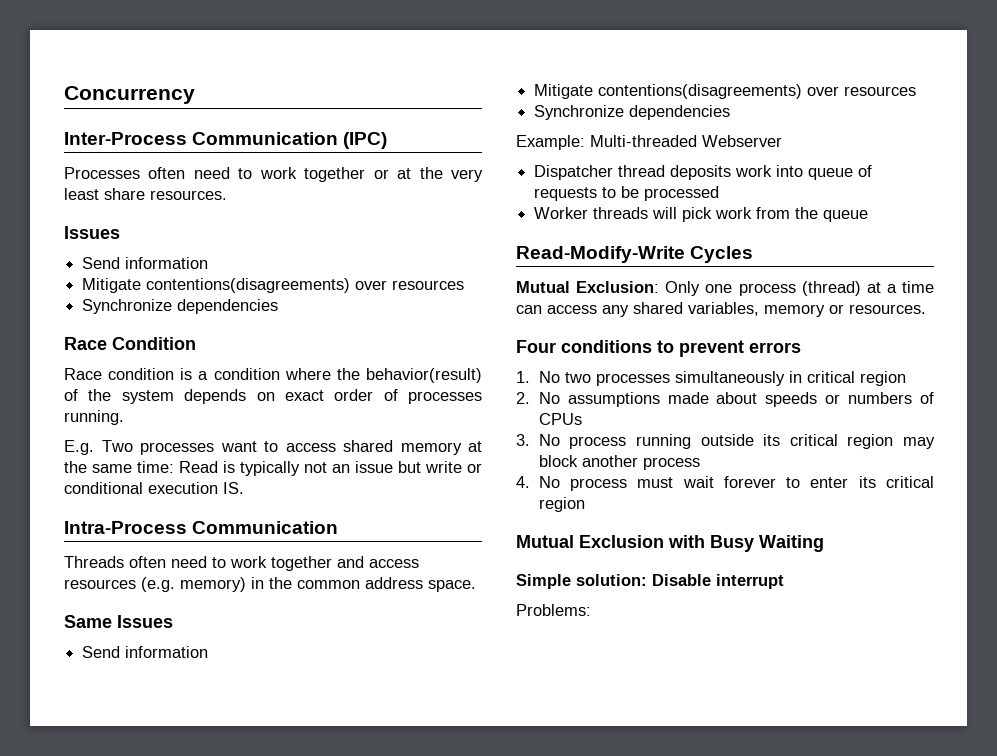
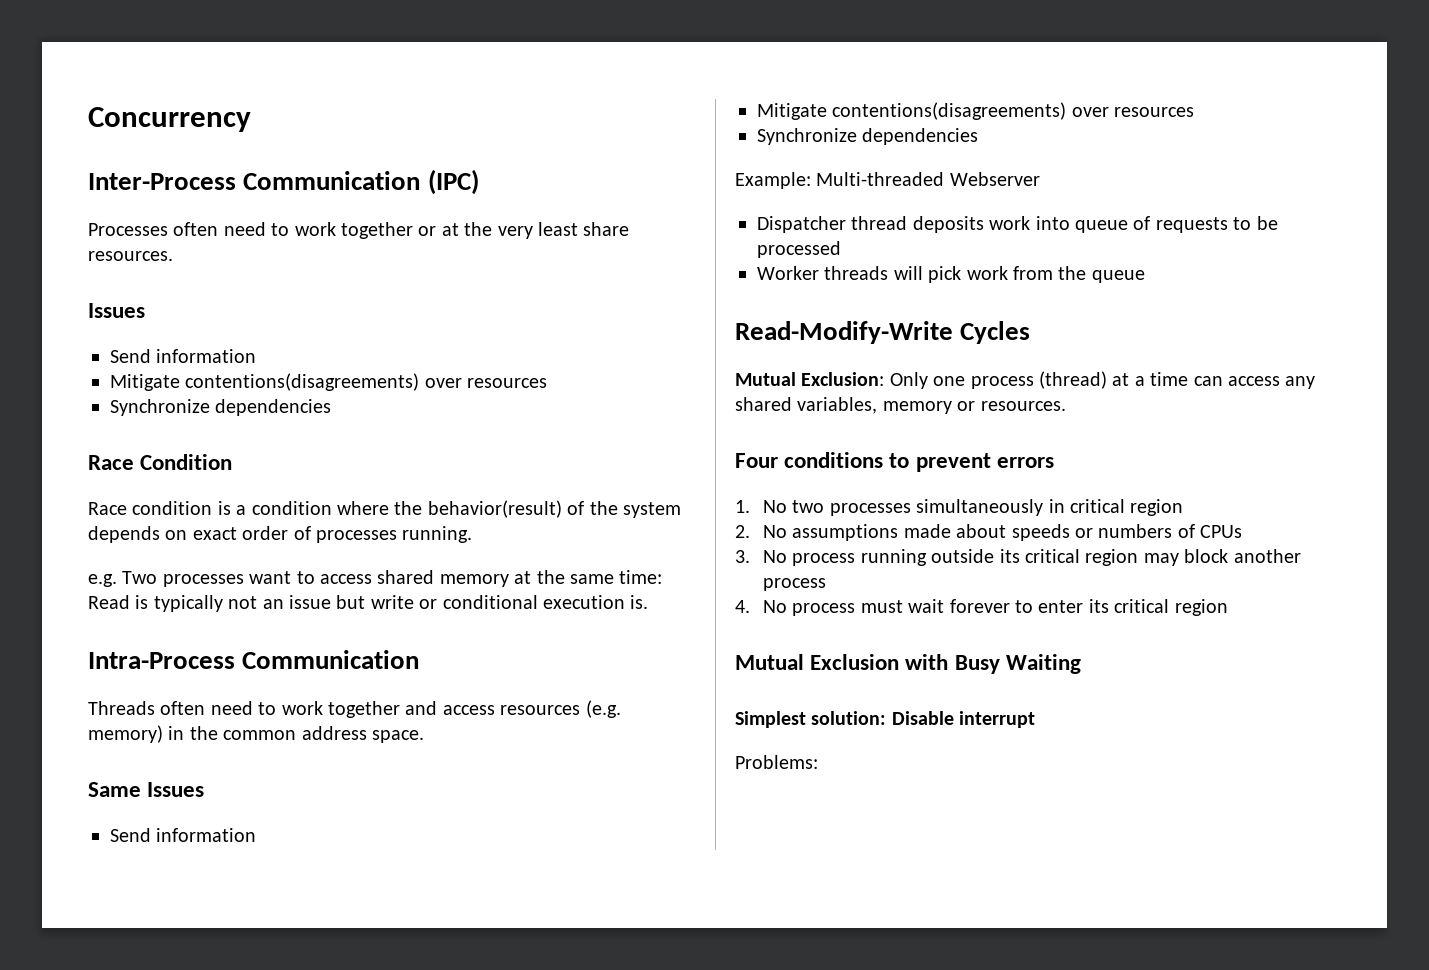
- E.g. Two processes want to access shared memory at the same time: Read is typically not an issue but write or conditional execution IS.
+ e.g. Two processes want to access shared memory at the same time: Read is typically not an issue but write or conditional execution is.
- Simple solution: Disable interrupt
+ Simplest solution: Disable interrupt

